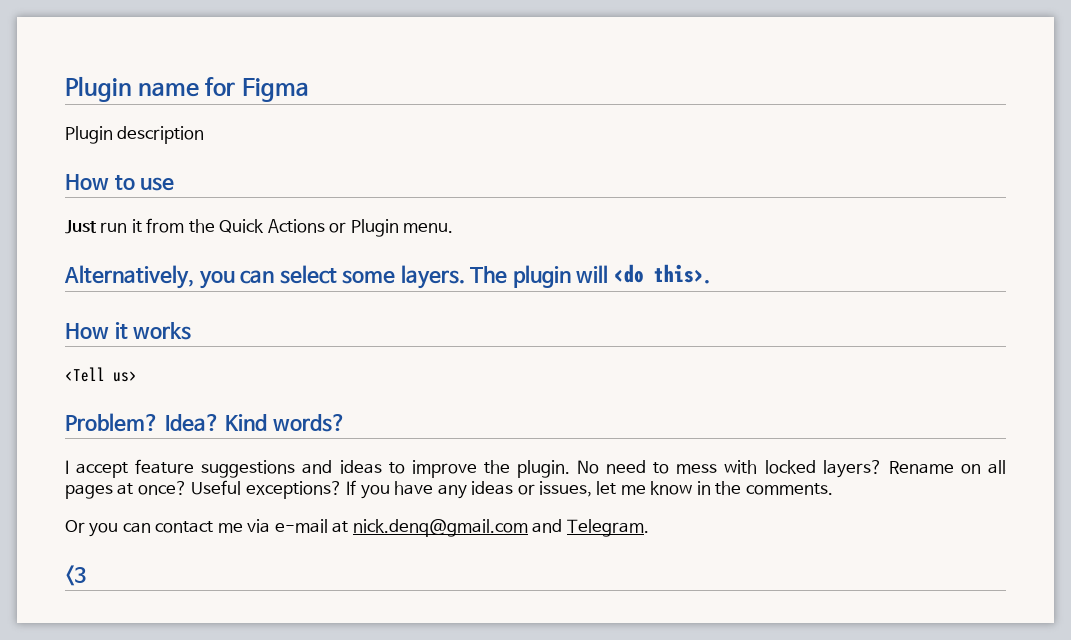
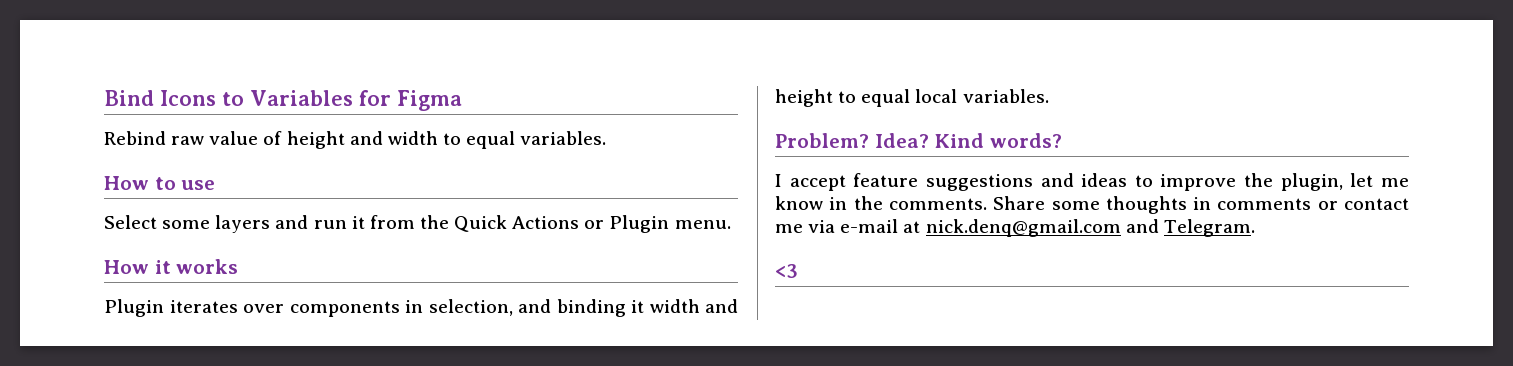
- Plugin name for Figma
- Plugin description
+ Bind Icons to Variables for Figma
+ Rebind raw value of height and width to equal variables.
- Just run it from the Quick Actions or Plugin menu.
+ Select some layers and run it from the Quick Actions or Plugin menu.
- Alternatively, you can select some layers. The plugin will <do this>.
  How it works
- <Tell us>
+ Plugin iterates over components in selection, and binding it width and height to equal local variables.
- I accept feature suggestions and ideas to improve the plugin. No need to mess with locked layers? Rename on all pages at once? Useful exceptions? If you have any ideas or issues, let me know in the comments.
- Or you can contact me via e-mail at nick.denq@gmail.com and Telegram.
+ I accept feature suggestions and ideas to improve the plugin, let me know in the comments. Share some thoughts in comments or contact me via e-mail at nick.denq@gmail.com and Telegram.

